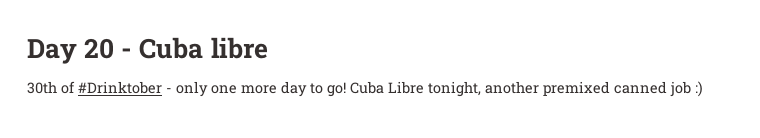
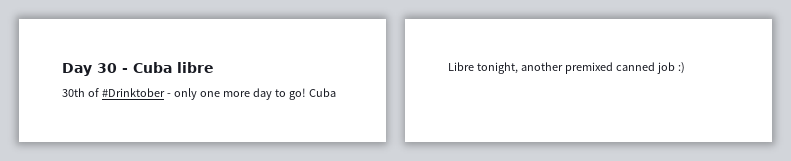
- Day 20 - Cuba libre
+ Day 30 - Cuba libre

